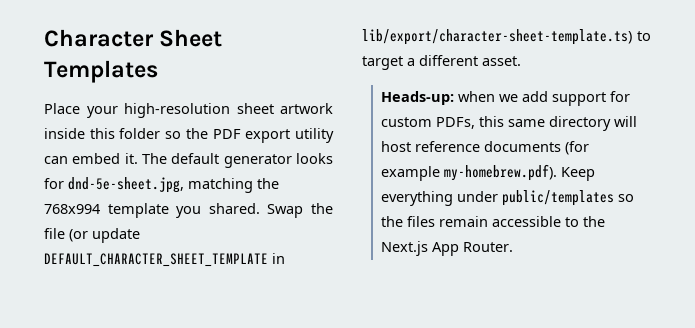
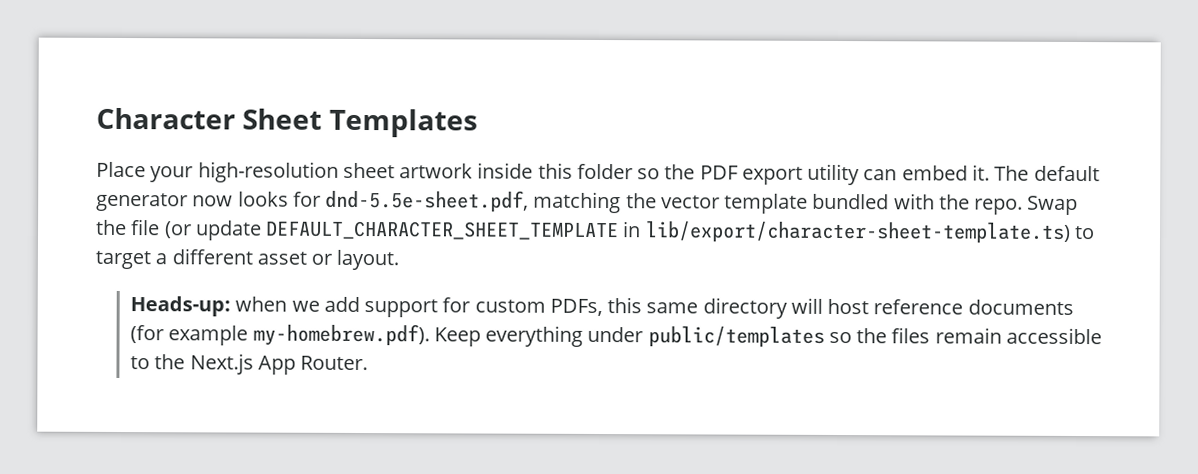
- The default generator looks for dnd-5e-sheet.jpg, matching the 768x994 template you shared.
+ The default generator now looks for dnd-5.5e-sheet.pdf, matching the vector template bundled with the repo.
- Swap the file (or update DEFAULT_CHARACTER_SHEET_TEMPLATE in lib/export/character-sheet-template.ts) to target a different asset.
+ Swap the file (or update DEFAULT_CHARACTER_SHEET_TEMPLATE in lib/export/character-sheet-template.ts) to target a different asset or layout.

